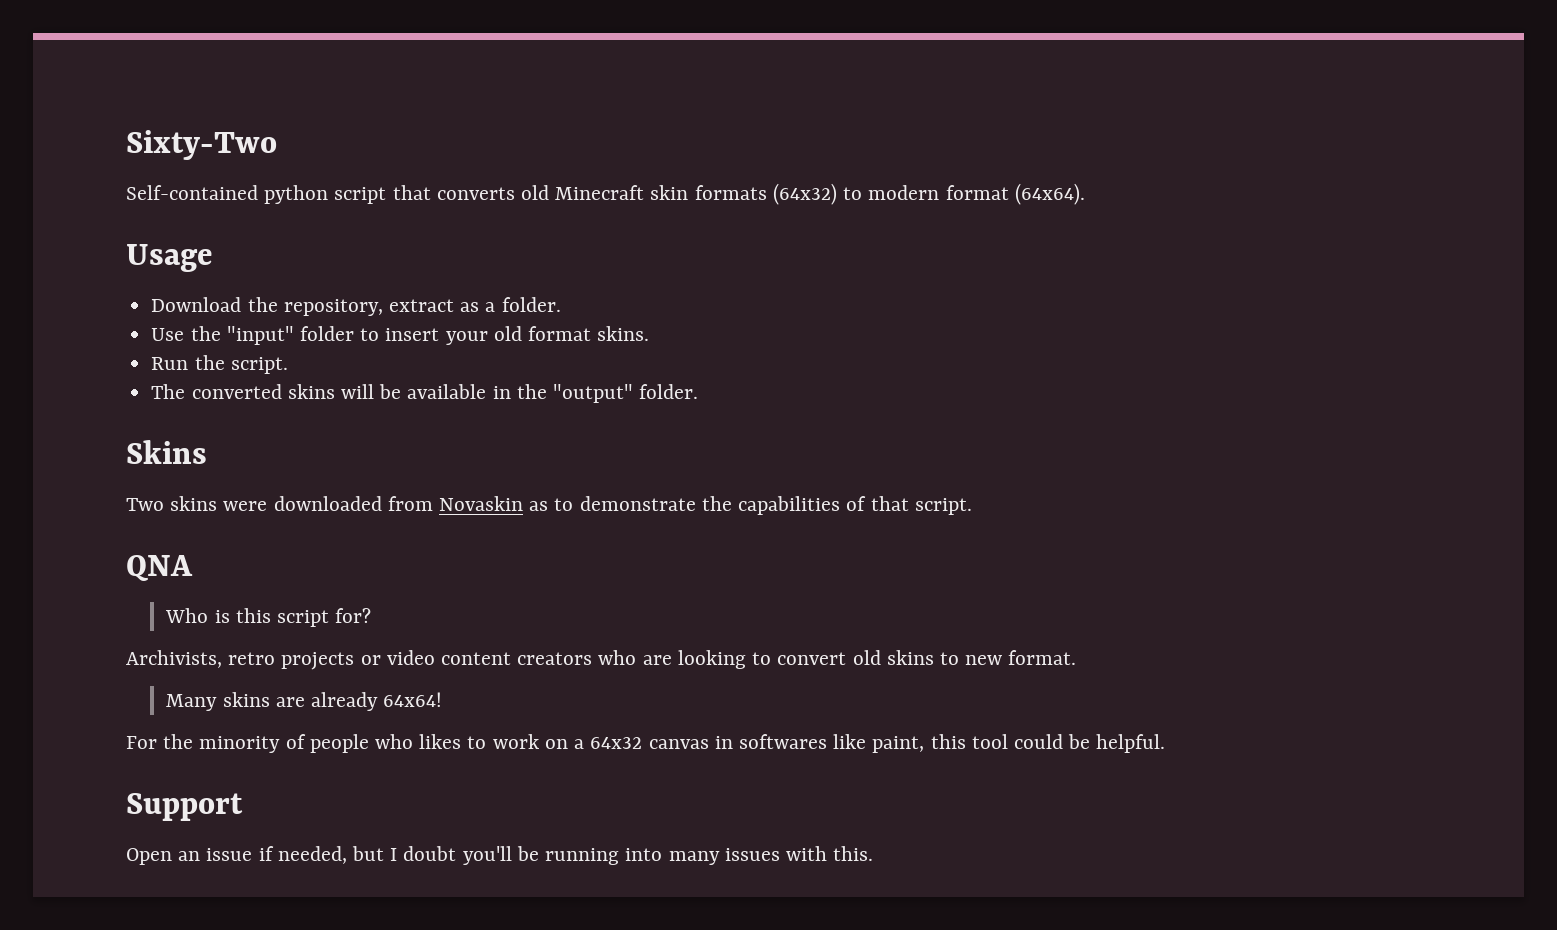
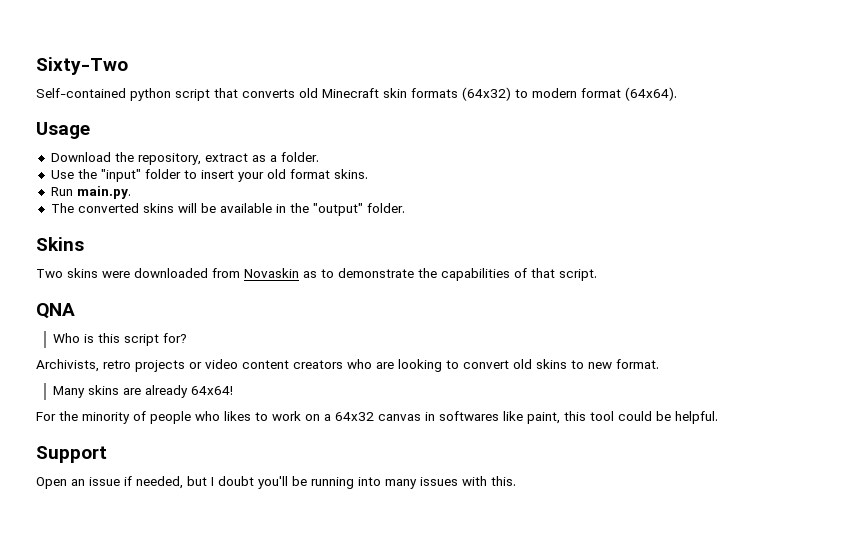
- Run the script.
+ Run main.py.

